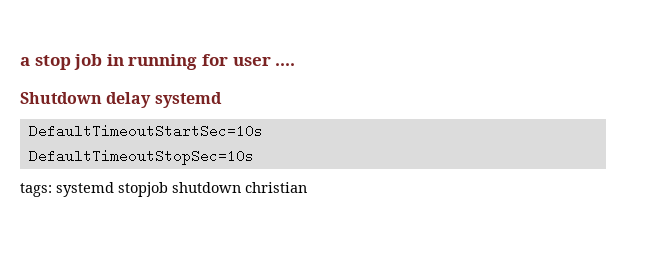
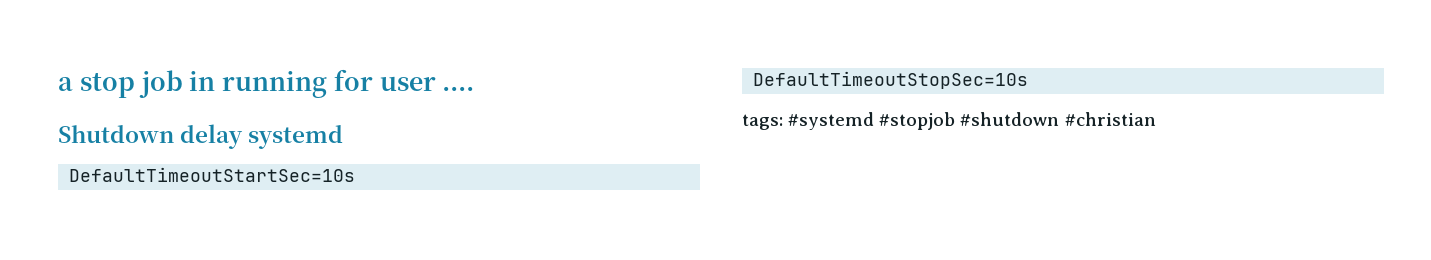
- tags: systemd stopjob shutdown christian
+ tags: #systemd #stopjob #shutdown #christian

